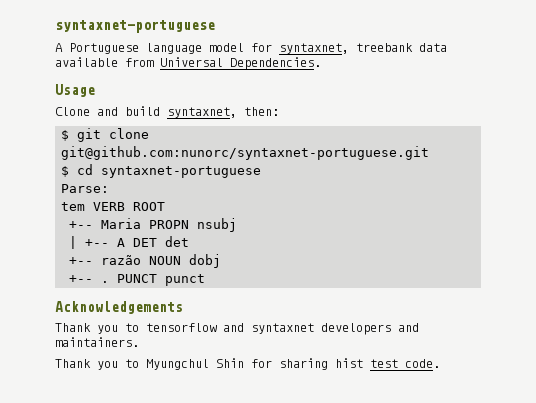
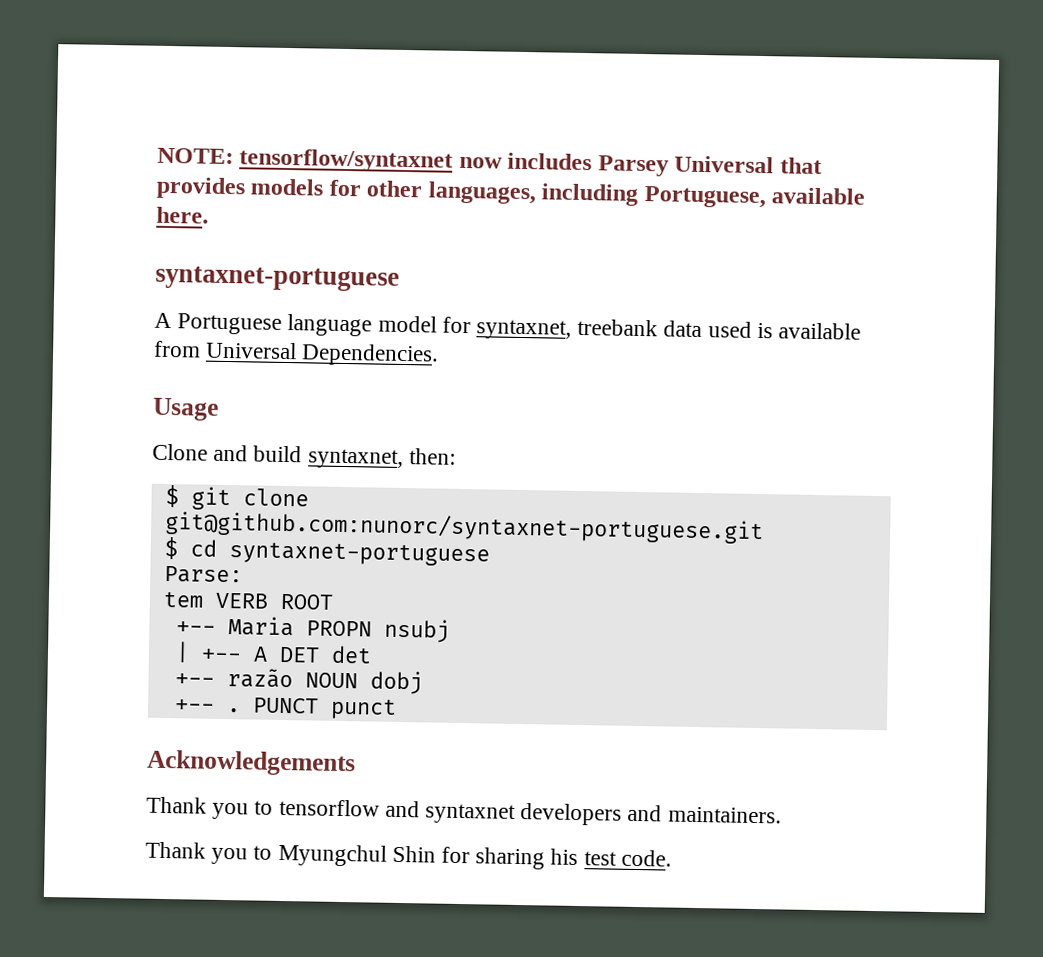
+ NOTE: tensorflow/syntaxnet now includes Parsey Universal that provides models for other languages, including Portuguese, available here.
- A Portuguese language model for syntaxnet, treebank data available from Universal Dependencies.
+ A Portuguese language model for syntaxnet, treebank data used is available from Universal Dependencies.
- Thank you to Myungchul Shin for sharing hist test code.
+ Thank you to Myungchul Shin for sharing his test code.

